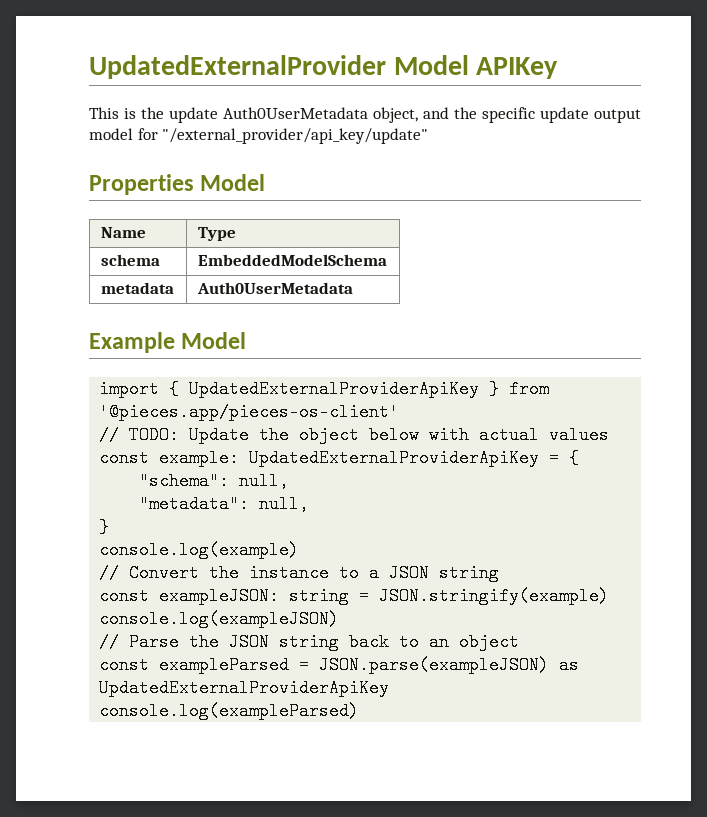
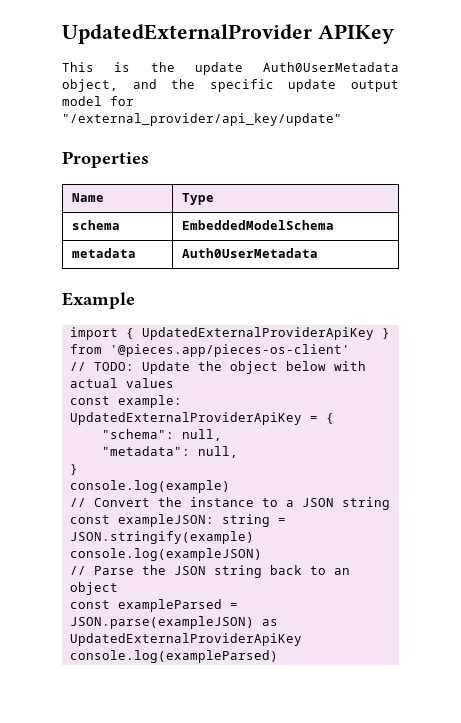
- UpdatedExternalProvider Model APIKey
+ UpdatedExternalProvider APIKey
- Properties Model
+ Properties
- Example Model
+ Example

